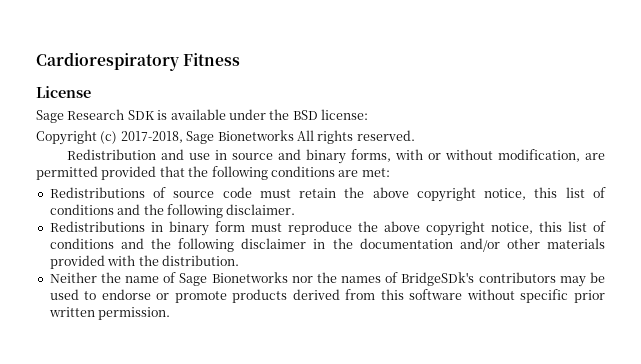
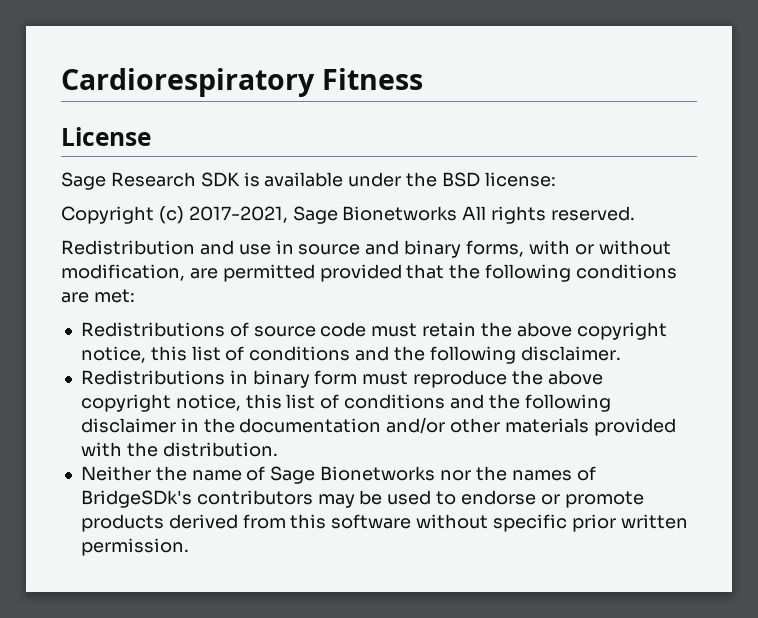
- Copyright (c) 2017-2018, Sage Bionetworks All rights reserved.
+ Copyright (c) 2017-2021, Sage Bionetworks All rights reserved.

